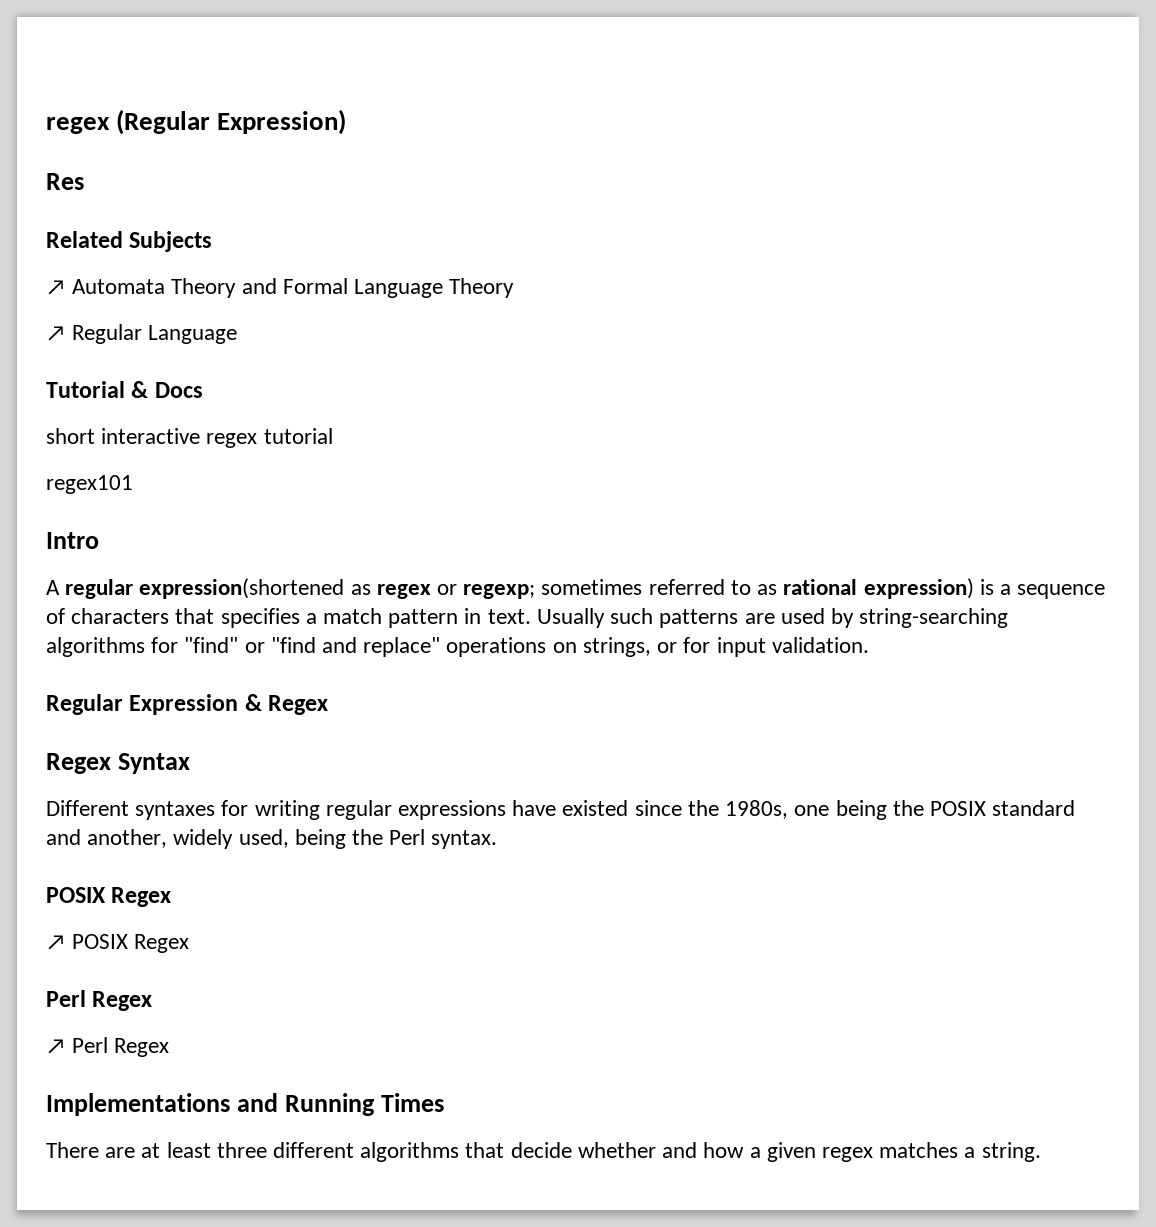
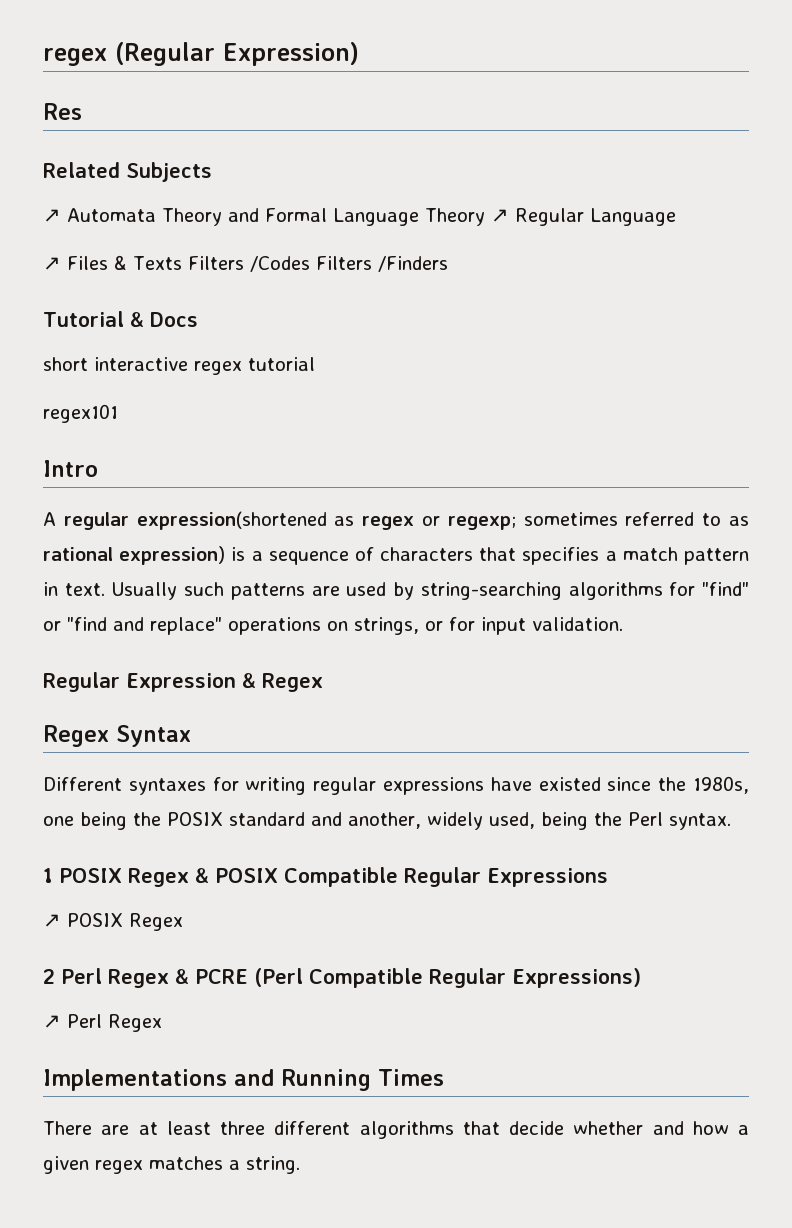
- ↗ Automata Theory and Formal Language Theory
- ↗ Regular Language
+ ↗ Automata Theory and Formal Language Theory ↗ Regular Language
+ ↗ Files & Texts Filters /Codes Filters /Finders
  Different syntaxes for writing regular expressions have existed since the 1980s, one being the POSIX standard and another, widely used, being the Perl syntax.
- POSIX Regex
+ 1 POSIX Regex & POSIX Compatible Regular Expressions
  ↗ POSIX Regex
- Perl Regex
+ 2 Perl Regex & PCRE (Perl Compatible Regular Expressions)

